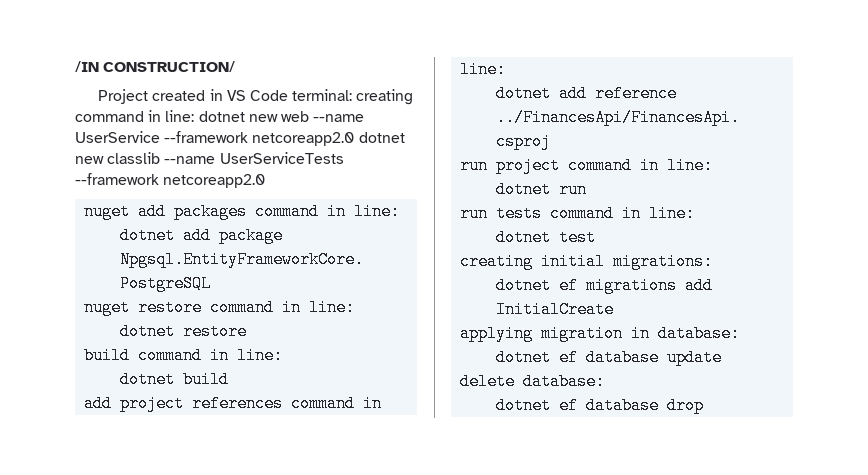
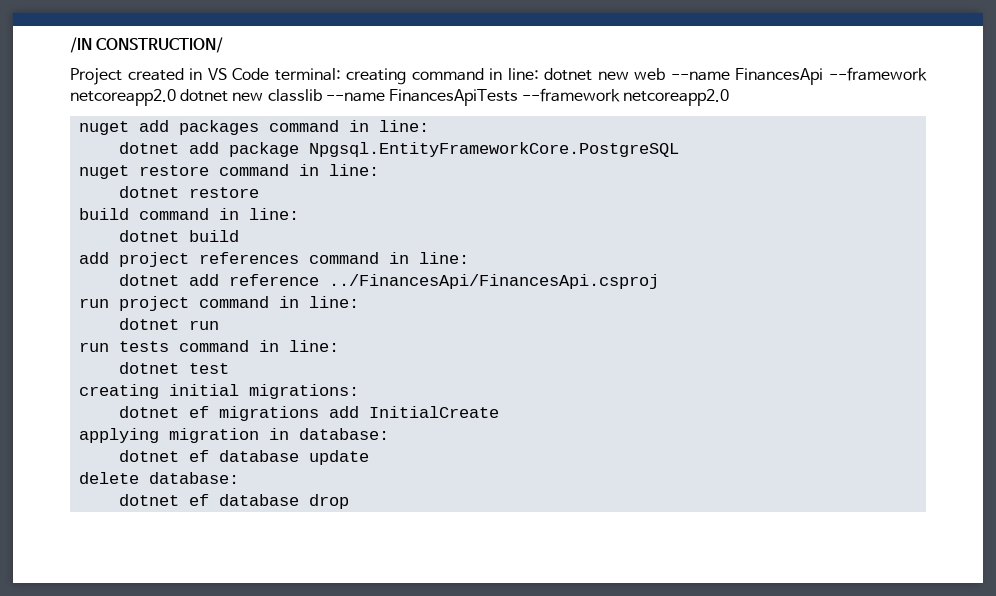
- Project created in VS Code terminal: creating command in line: dotnet new web --name UserService --framework netcoreapp2.0 dotnet new classlib --name UserServiceTests --framework netcoreapp2.0
+ Project created in VS Code terminal: creating command in line: dotnet new web --name FinancesApi --framework netcoreapp2.0 dotnet new classlib --name FinancesApiTests --framework netcoreapp2.0

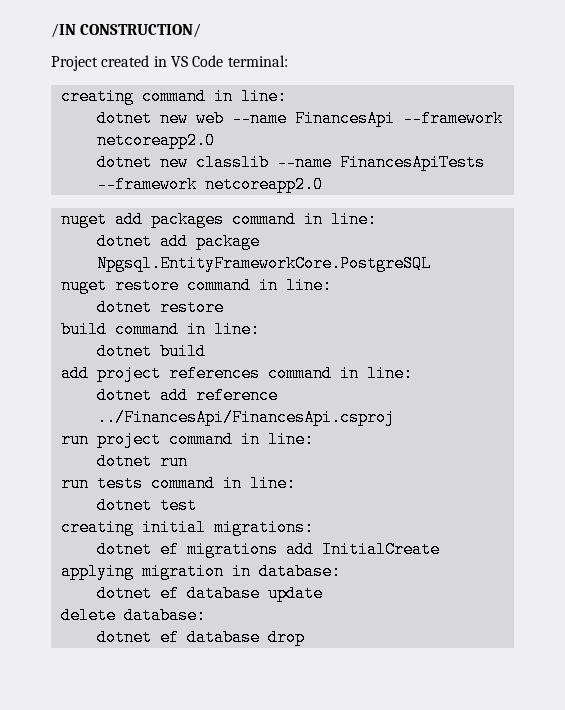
- Project created in VS Code terminal: creating command in line: dotnet new web --name FinancesApi --framework netcoreapp2.0 dotnet new classlib --name FinancesApiTests --framework netcoreapp2.0
+ Project created in VS Code terminal:
+ creating command in line:
+ dotnet new web --name FinancesApi --framework netcoreapp2.0
+ dotnet new classlib --name FinancesApiTests --framework netcoreapp2.0

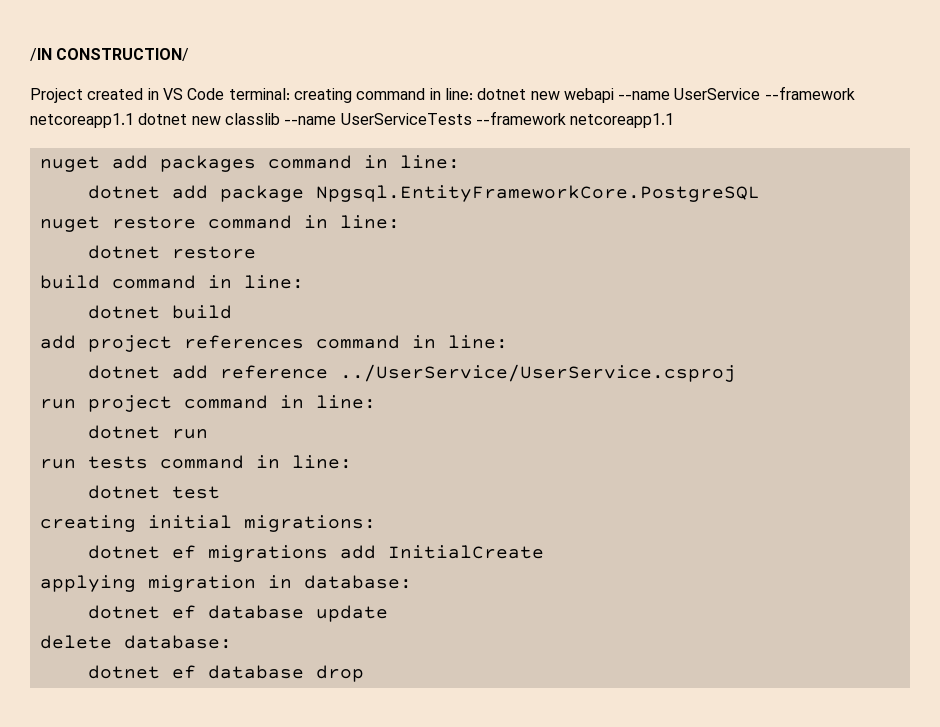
- Project created in VS Code terminal:
- creating command in line:
- dotnet new web --name FinancesApi --framework netcoreapp2.0
- dotnet new classlib --name FinancesApiTests --framework netcoreapp2.0
+ Project created in VS Code terminal: creating command in line: dotnet new webapi --name UserService --framework netcoreapp1.1 dotnet new classlib --name UserServiceTests --framework netcoreapp1.1
- dotnet add reference ../FinancesApi/FinancesApi.csproj
+ dotnet add reference ../UserService/UserService.csproj

